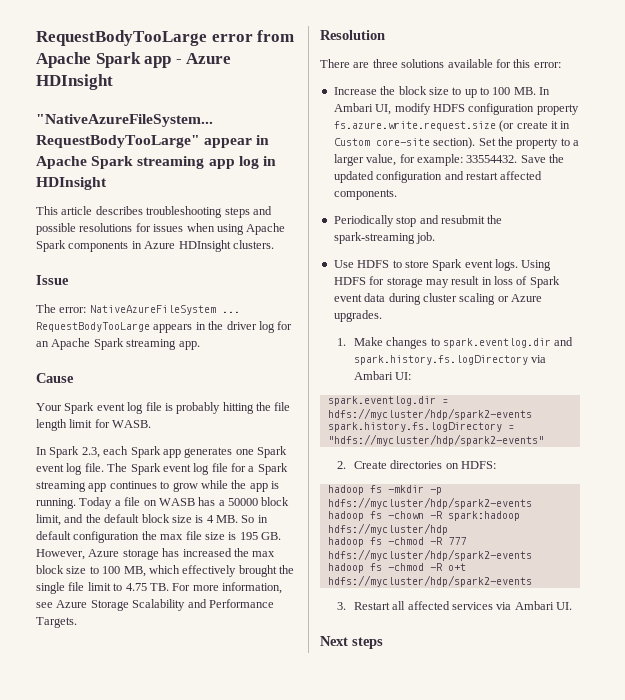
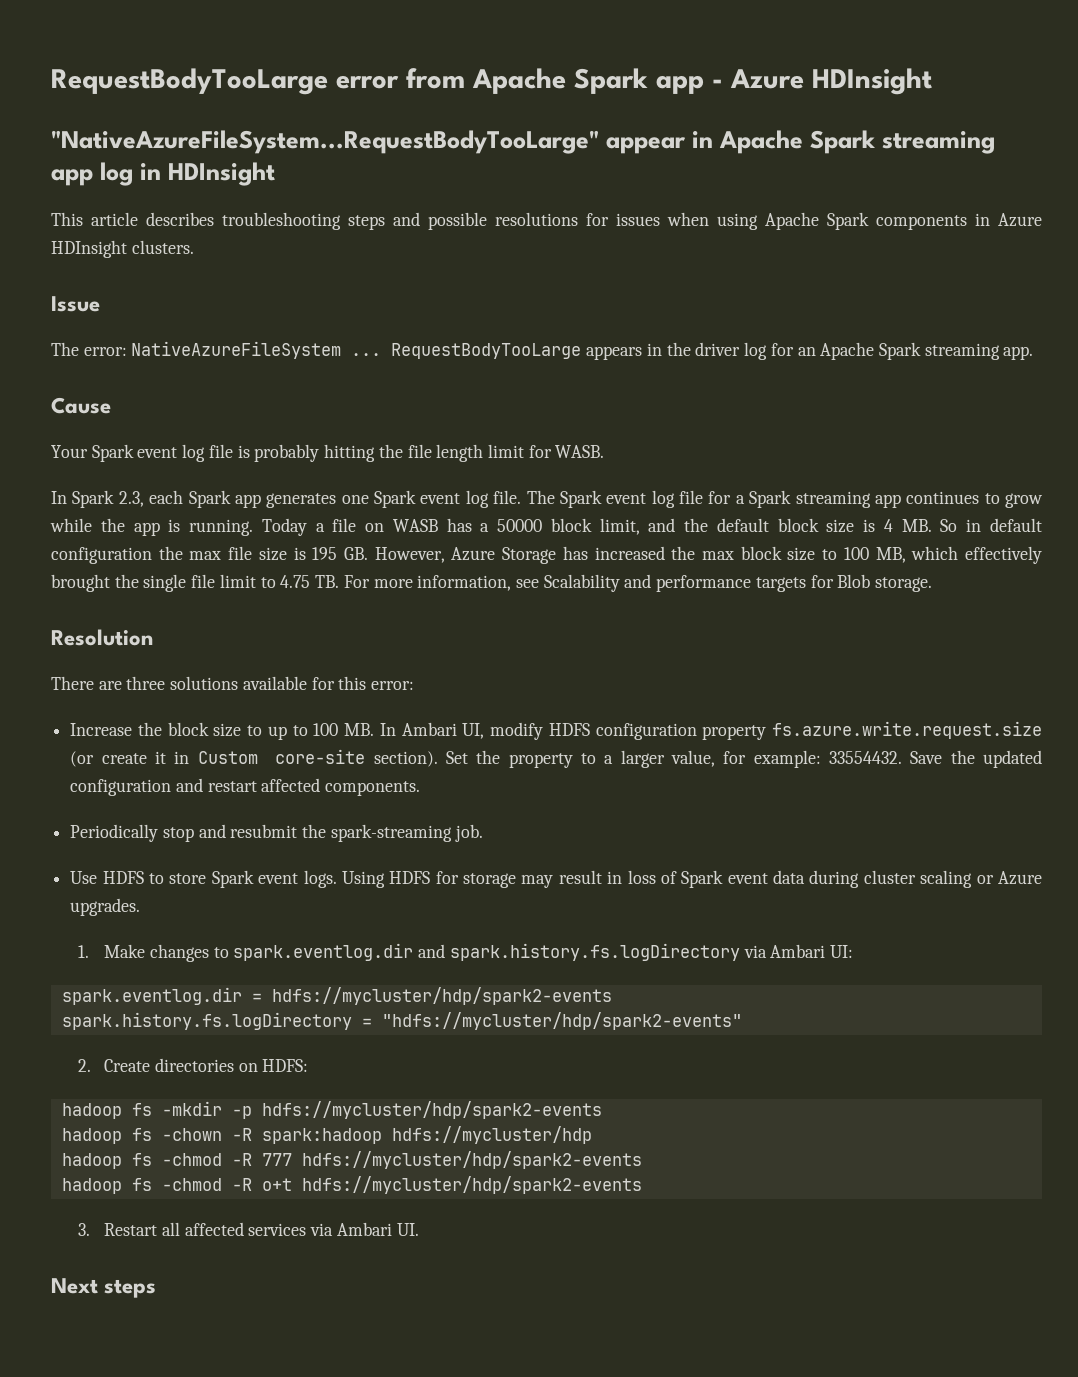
- Today a file on WASB has a 50000 block limit, and the default block size is 4 MB. So in default configuration the max file size is 195 GB. However, Azure storage has increased the max block size to 100 MB, which effectively brought the single file limit to 4.75 TB. For more information, see Azure Storage Scalability and Performance Targets.
+ Today a file on WASB has a 50000 block limit, and the default block size is 4 MB. So in default configuration the max file size is 195 GB. However, Azure Storage has increased the max block size to 100 MB, which effectively brought the single file limit to 4.75 TB. For more information, see Scalability and performance targets for Blob storage.

